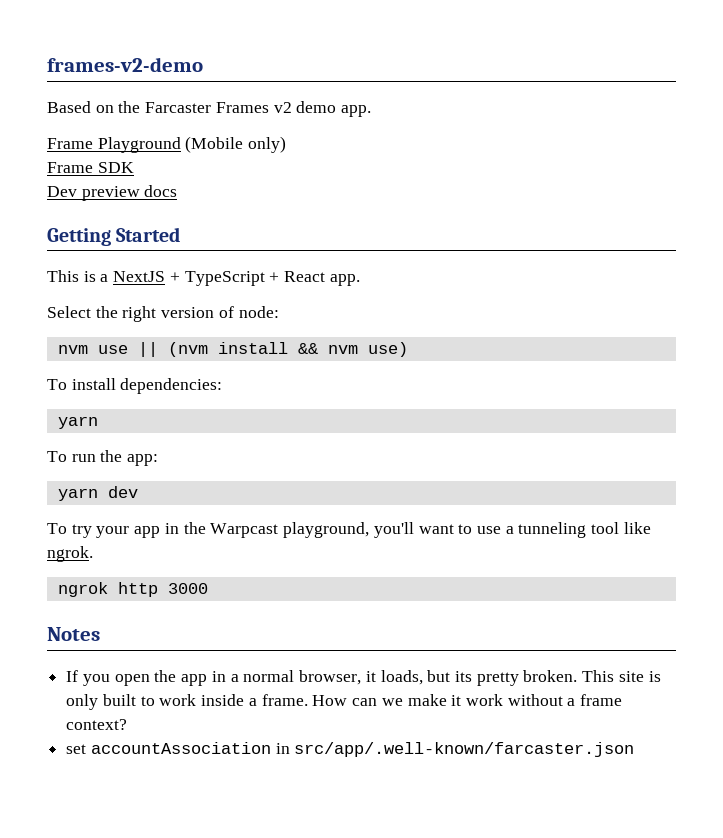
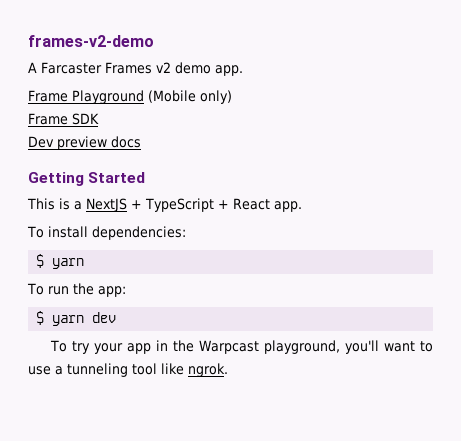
- Based on the Farcaster Frames v2 demo app.
+ A Farcaster Frames v2 demo app.
- Select the right version of node:
- nvm use || (nvm install && nvm use)
  To install dependencies:
- yarn
+ $ yarn
- yarn dev
+ $ yarn dev
- ngrok http 3000
- Notes
- If you open the app in a normal browser, it loads, but its pretty broken. This site is only built to work inside a frame. How can we make it work without a frame context?
- set accountAssociation in src/app/.well-known/farcaster.json

